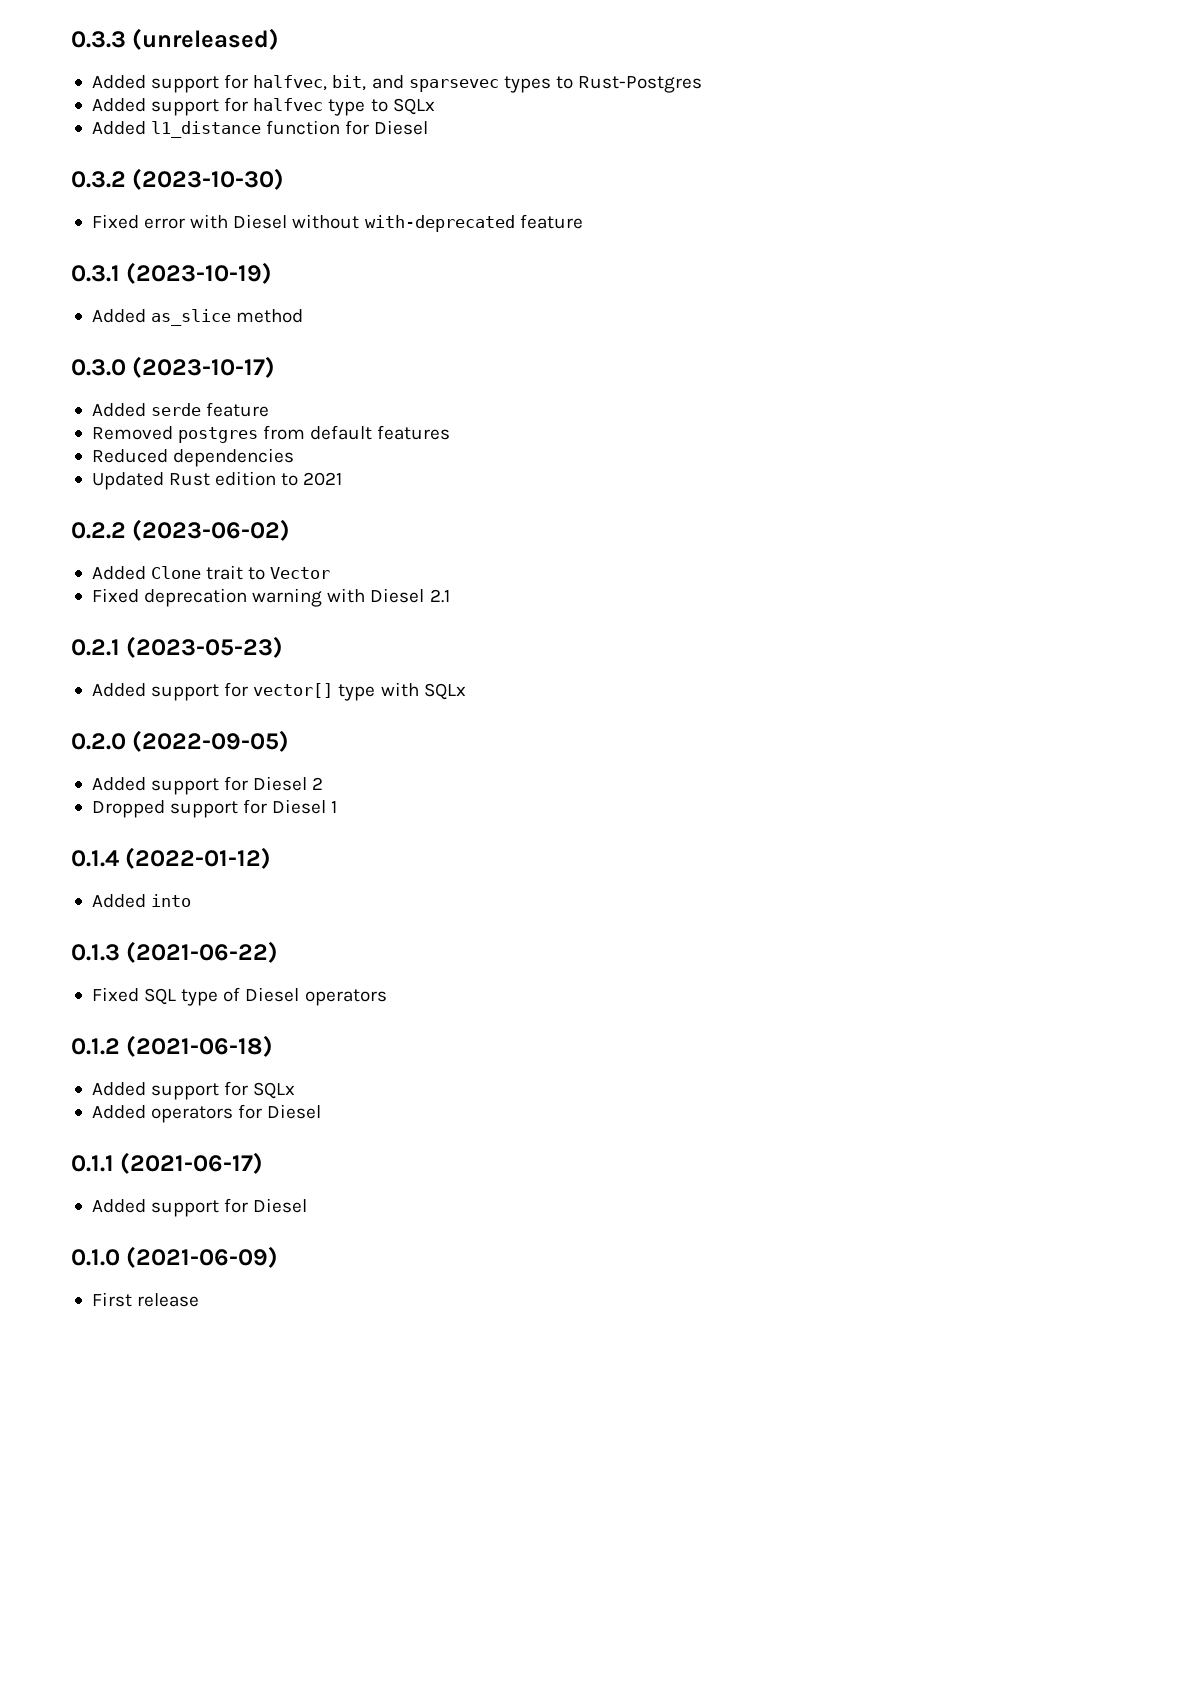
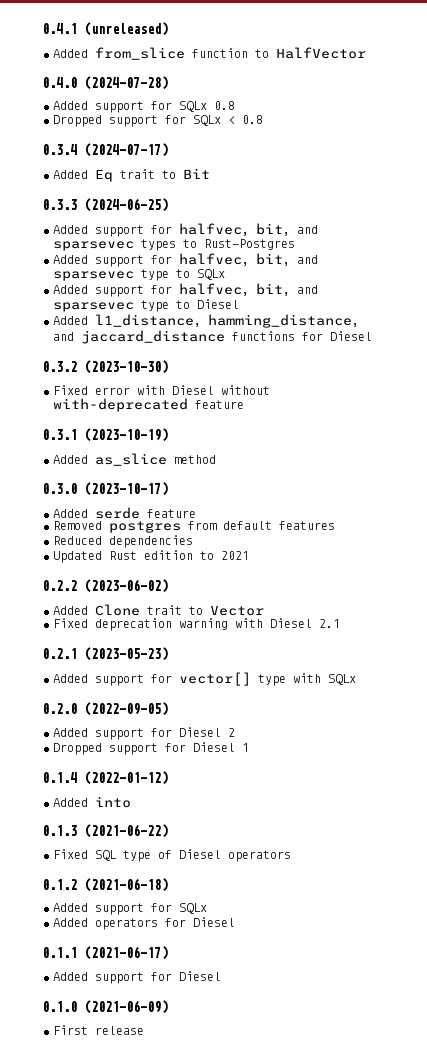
- 0.3.3 (unreleased)
+ 0.4.1 (unreleased)
+ Added from_slice function to HalfVector
+ 0.4.0 (2024-07-28)
+ Added support for SQLx 0.8
+ Dropped support for SQLx < 0.8
+ 0.3.4 (2024-07-17)
+ Added Eq trait to Bit
+ 0.3.3 (2024-06-25)
- Added support for halfvec type to SQLx
+ Added support for halfvec, bit, and sparsevec type to SQLx
- Added l1_distance function for Diesel
+ Added support for halfvec, bit, and sparsevec type to Diesel
+ Added l1_distance, hamming_distance, and jaccard_distance functions for Diesel

